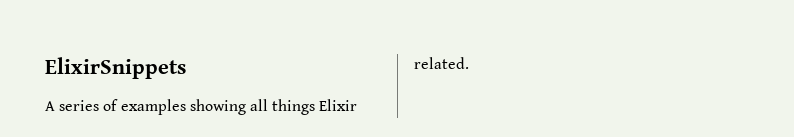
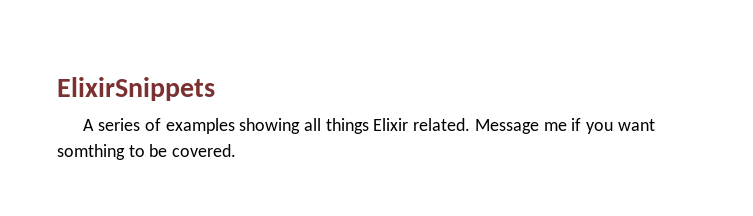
+ Message me if you want somthing to be covered.

